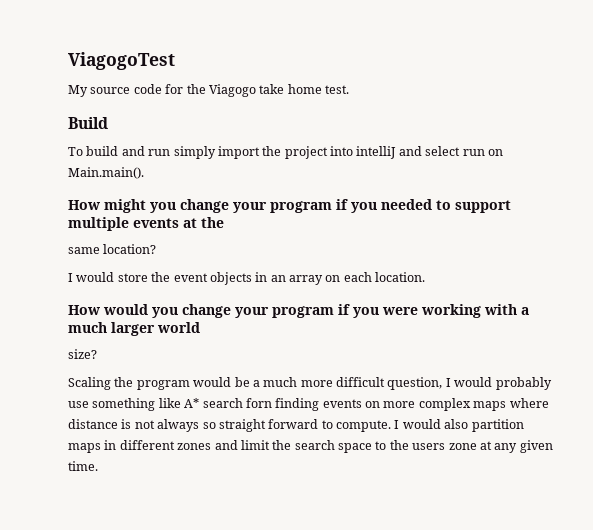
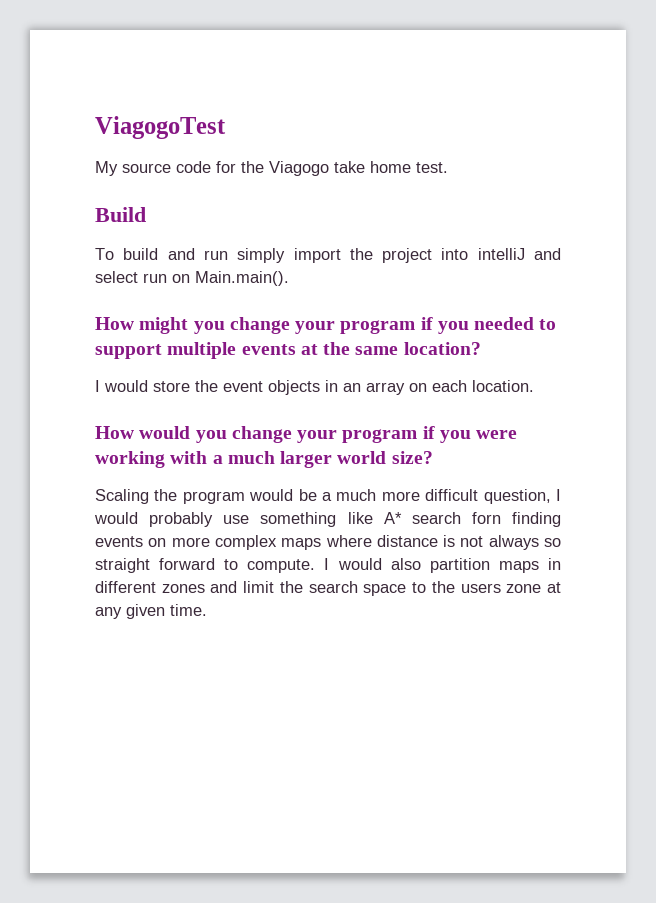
- How might you change your program if you needed to support multiple events at the
- same location?
+ How might you change your program if you needed to support multiple events at the same location?
- How would you change your program if you were working with a much larger world
- size?
+ How would you change your program if you were working with a much larger world size?

